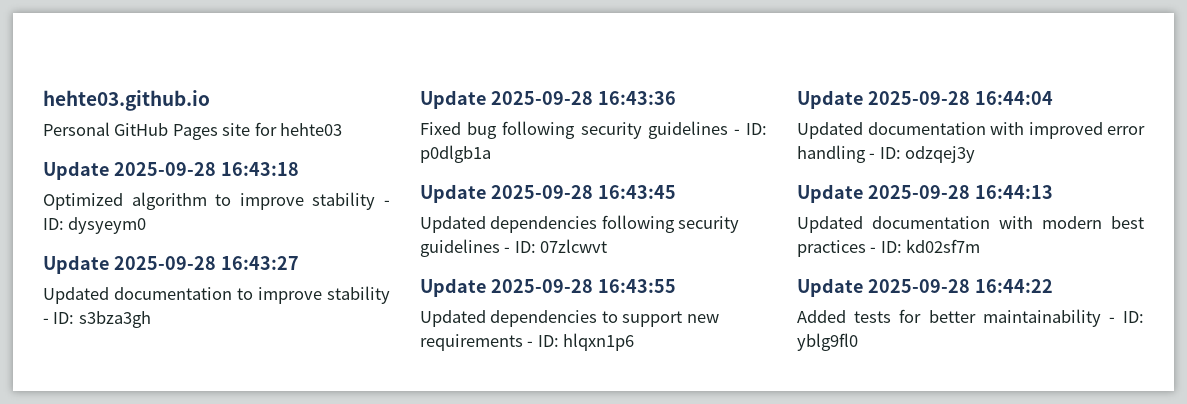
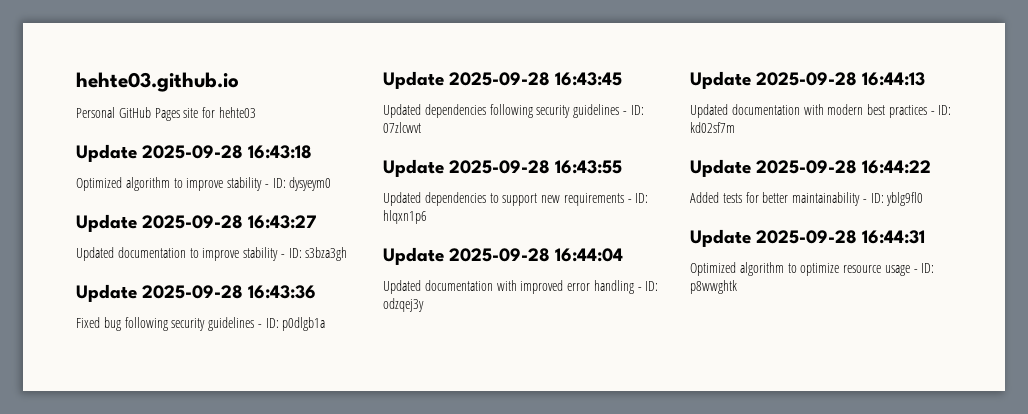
+ Update 2025-09-28 16:44:31
+ Optimized algorithm to optimize resource usage - ID: p8wwghtk

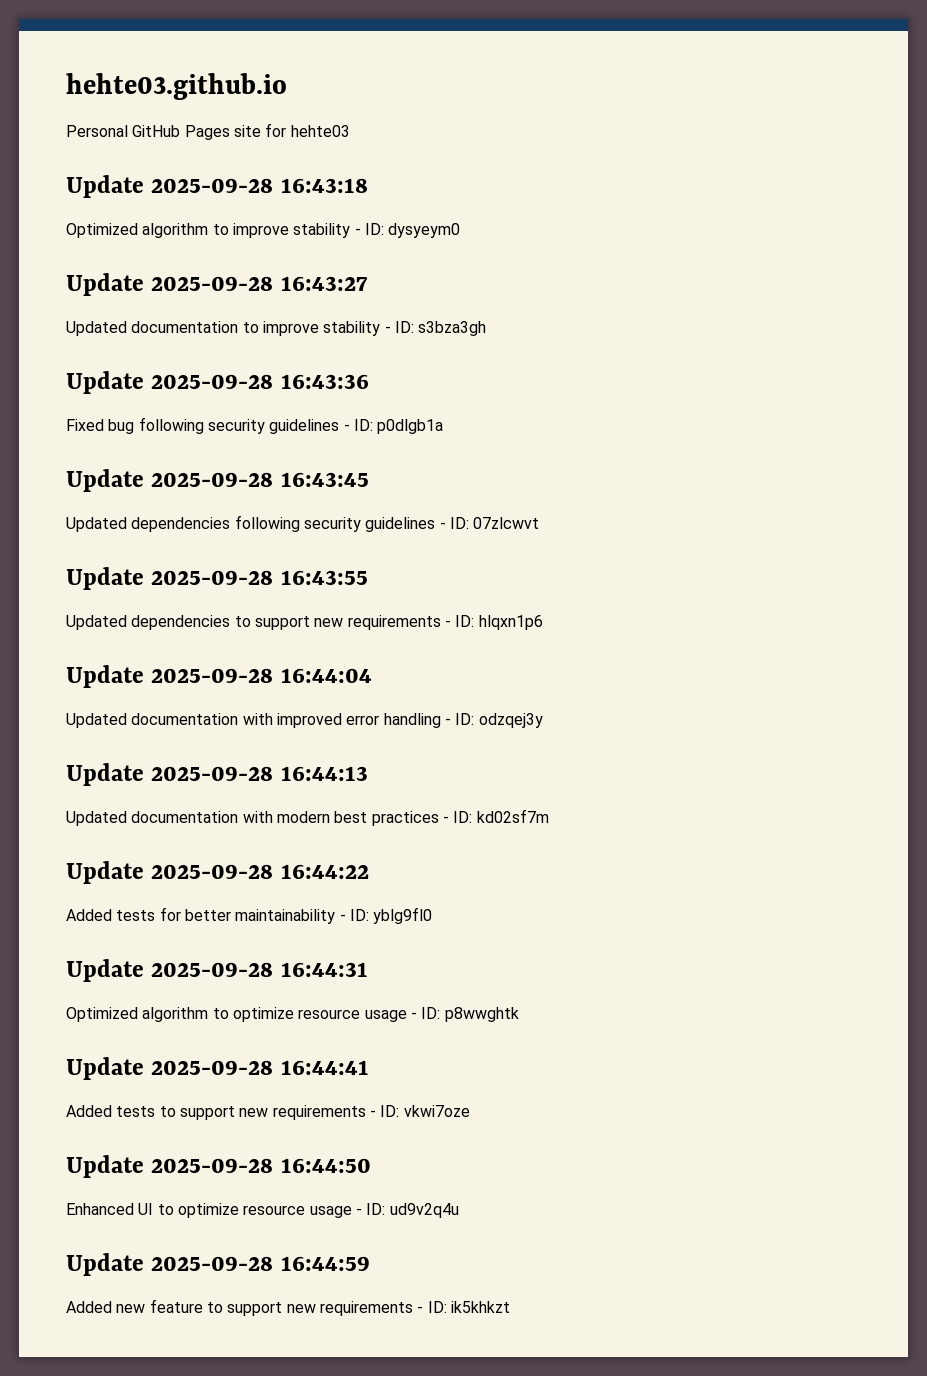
+ Update 2025-09-28 16:44:41
+ Added tests to support new requirements - ID: vkwi7oze
+ Update 2025-09-28 16:44:50
+ Enhanced UI to optimize resource usage - ID: ud9v2q4u
+ Update 2025-09-28 16:44:59
+ Added new feature to support new requirements - ID: ik5khkzt

